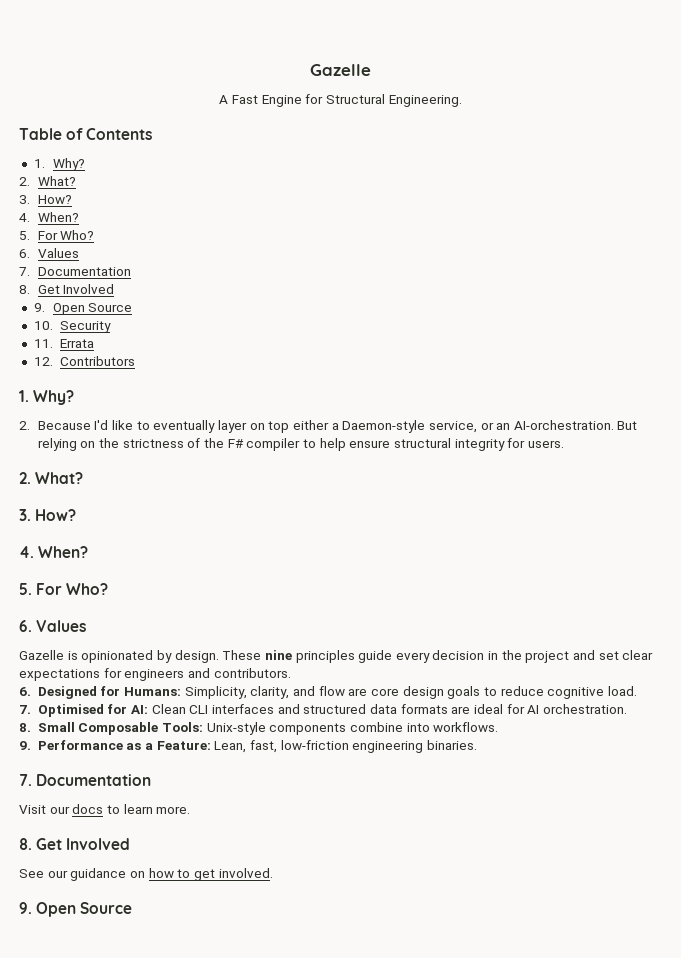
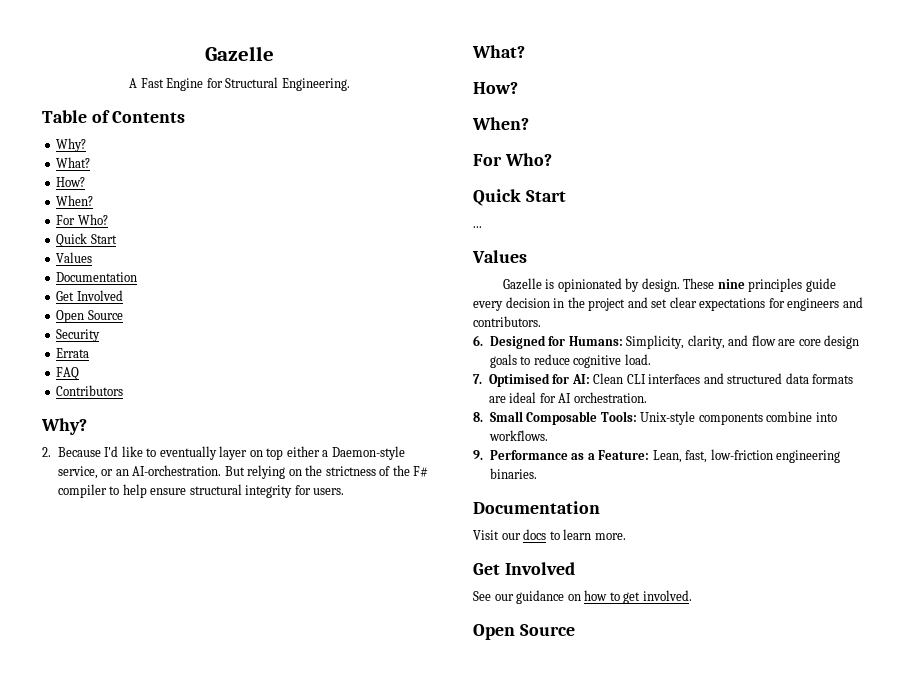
  Table of Contents
- 1. Why?
- 2. What?
- 3. How?
- 4. When?
- 5. For Who?
- 6. Values
- 7. Documentation
- 8. Get Involved
- 9. Open Source
+ Why?
+ What?
+ How?
+ When?
+ For Who?
+ Quick Start
+ Values
+ Documentation
+ Get Involved
+ Open Source
- 10. Security
+ Security
- 11. Errata
+ Errata
- 12. Contributors
- 1. Why?
+ FAQ
+ Contributors
+ Why?
  But relying on the strictness of the F# compiler to help ensure structural integrity for users.
- 2. What?
- 3. How?
- 4. When?
- 5. For Who?
- 6. Values
+ What?
+ How?
+ When?
+ For Who?
+ Quick Start
+ ...
+ Values
  9. Performance as a Feature: Lean, fast, low-friction engineering binaries.
- 7. Documentation
+ Documentation
  Visit our docs to learn more.
- 8. Get Involved
+ Get Involved
  See our guidance on how to get involved.
- 9. Open Source
+ Open Source

